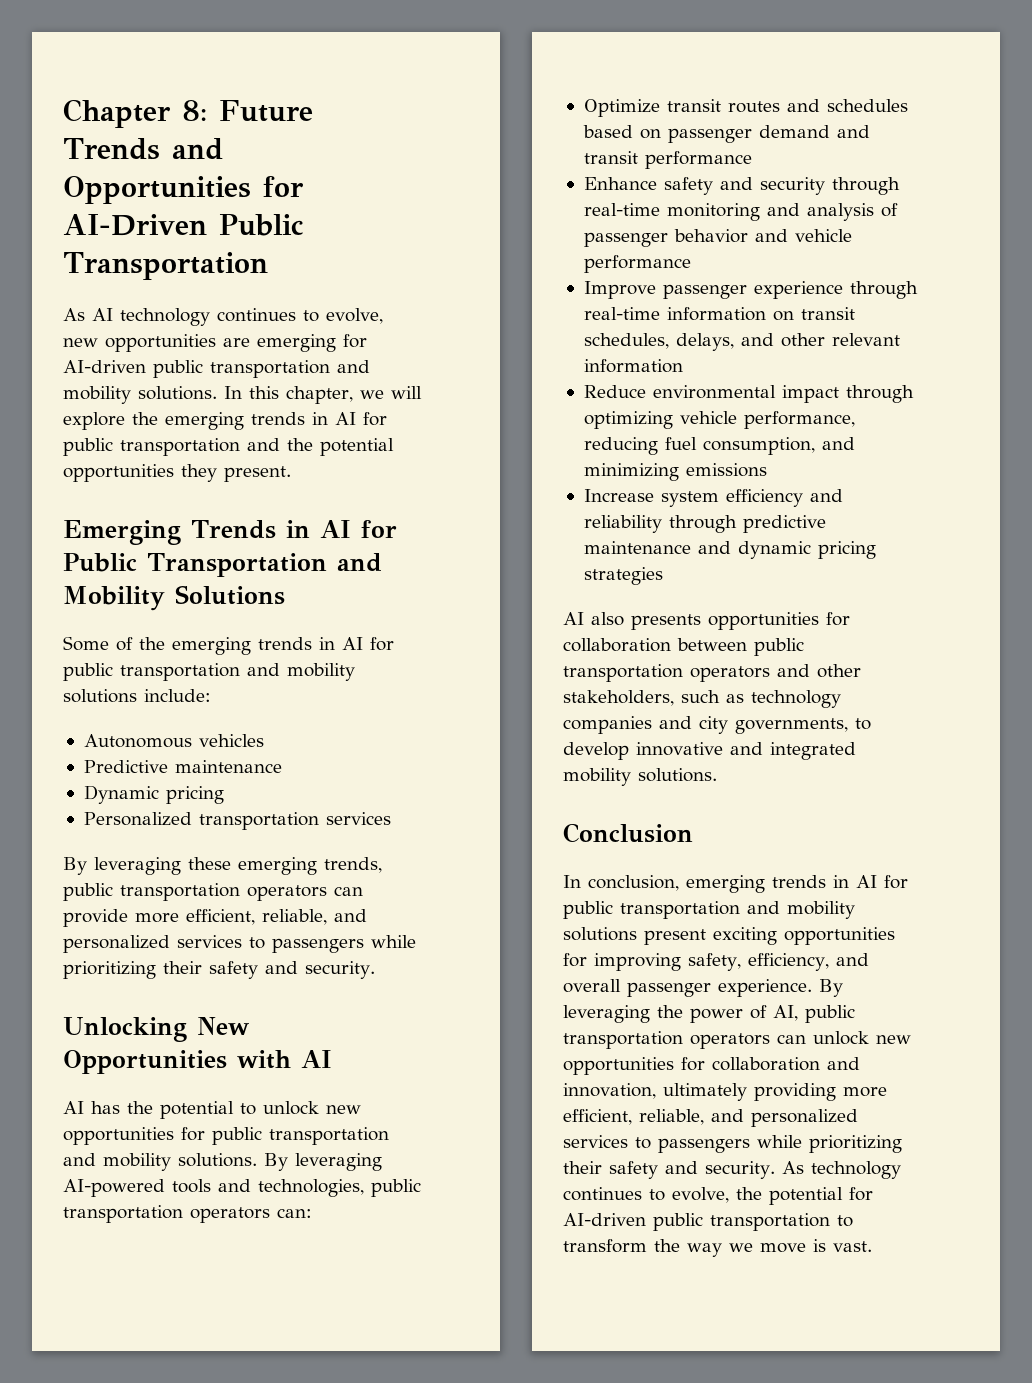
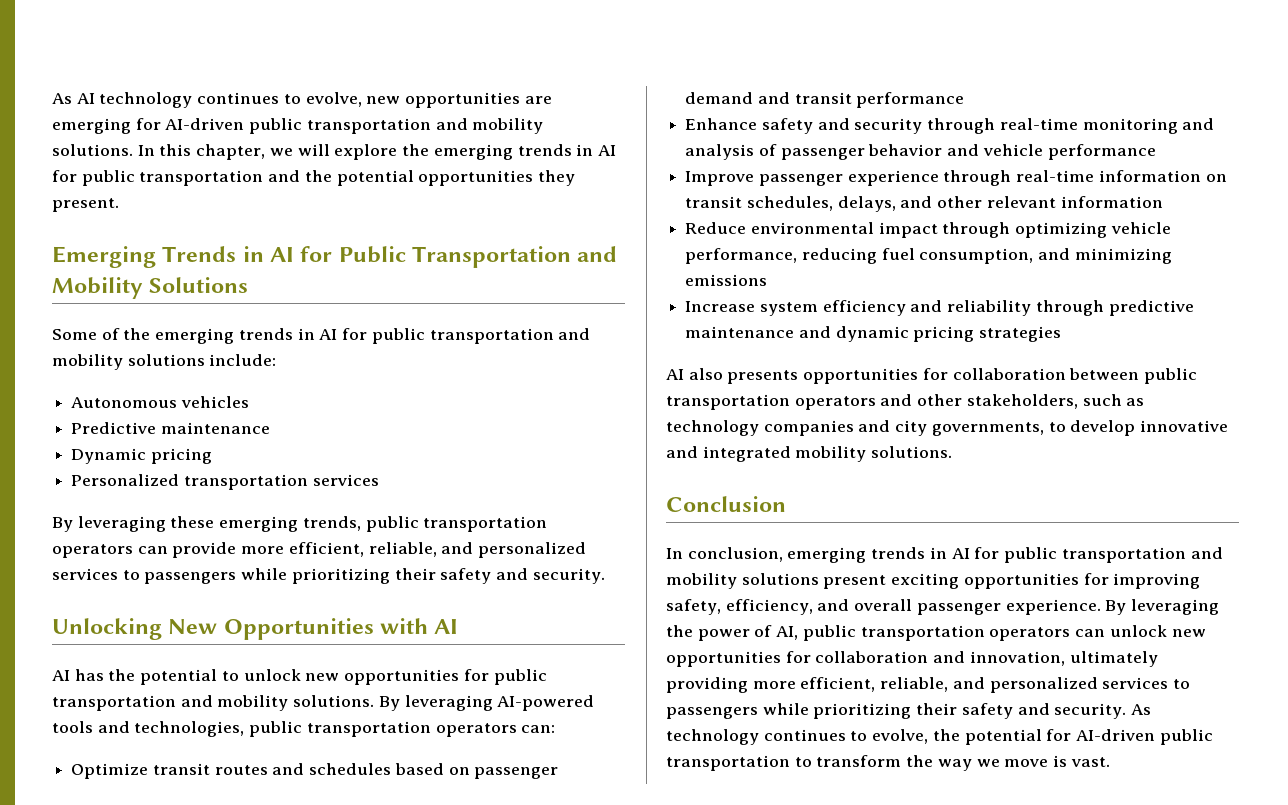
- Chapter 8: Future Trends and Opportunities for AI-Driven Public Transportation

